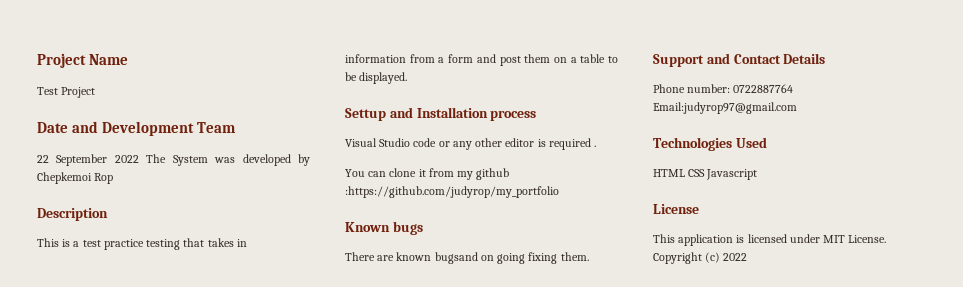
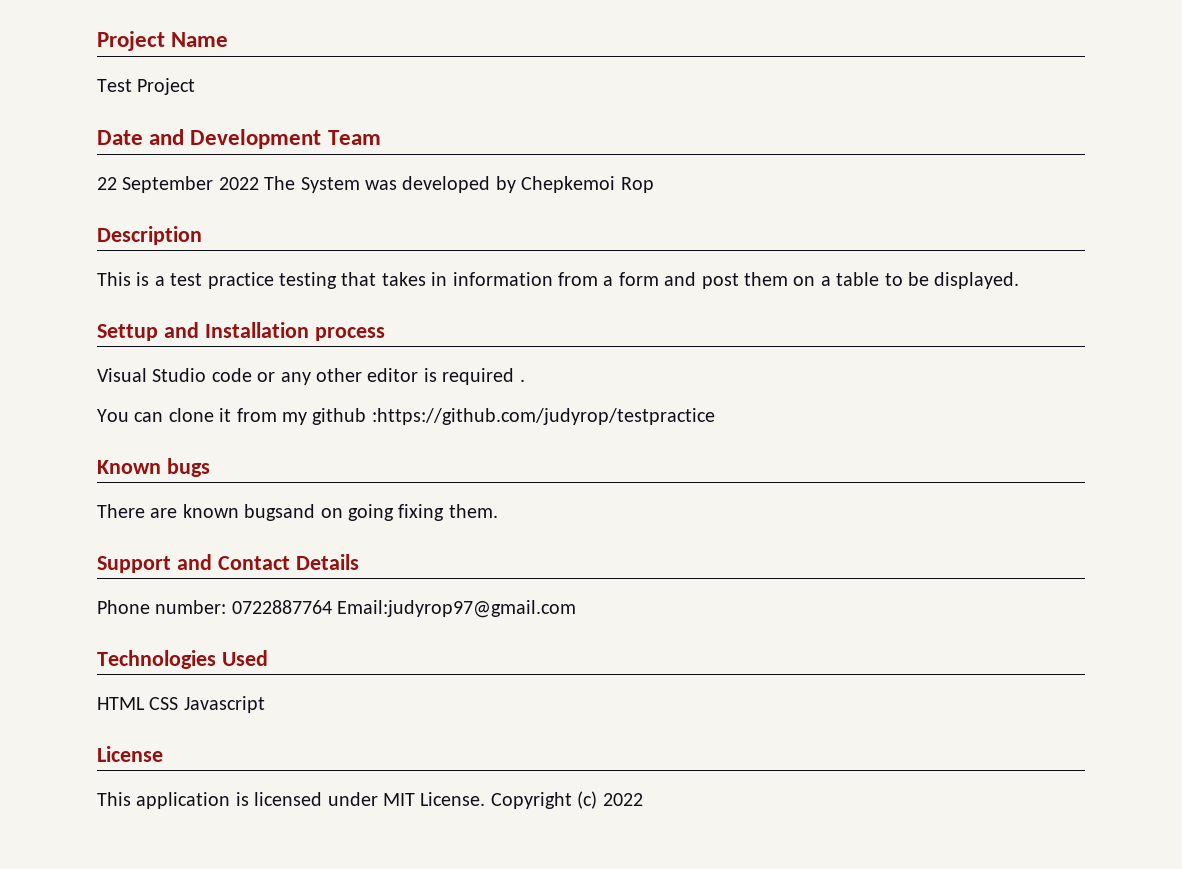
- You can clone it from my github :https://github.com/judyrop/my_portfolio
+ You can clone it from my github :https://github.com/judyrop/testpractice

